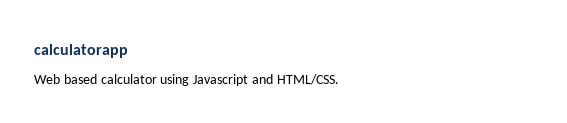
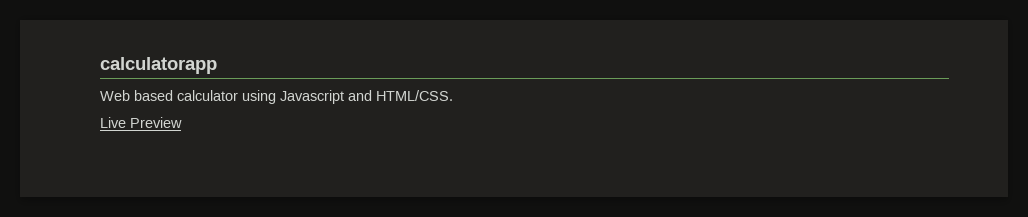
+ Live Preview

